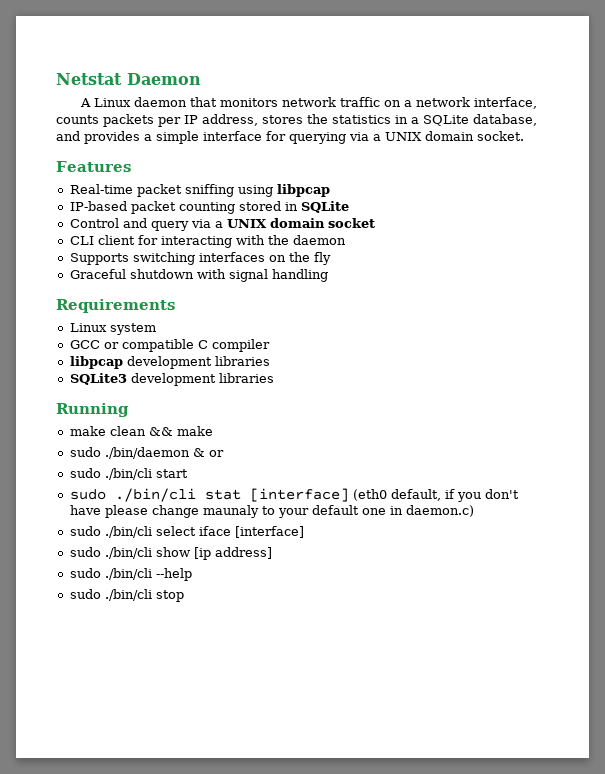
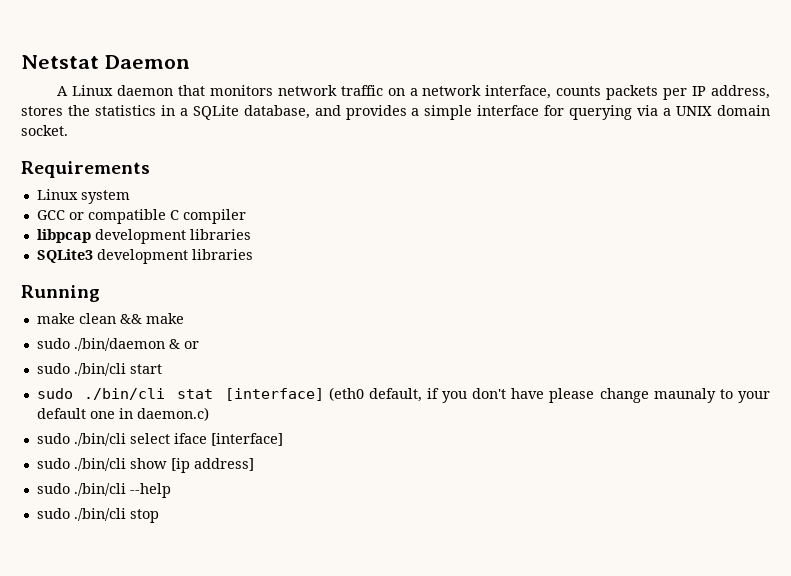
- Features
- Real-time packet sniffing using libpcap
- IP-based packet counting stored in SQLite
- Control and query via a UNIX domain socket
- CLI client for interacting with the daemon
- Supports switching interfaces on the fly
- Graceful shutdown with signal handling

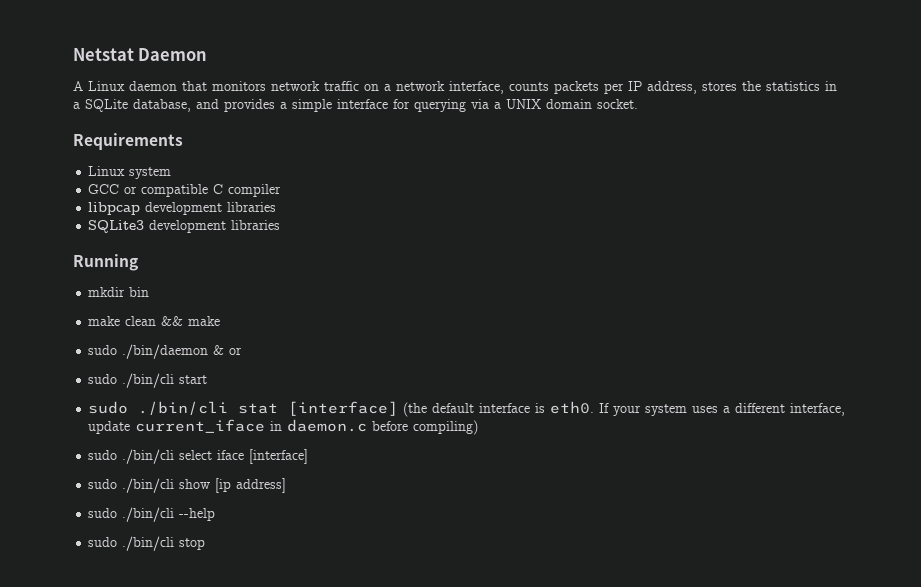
+ mkdir bin
- sudo ./bin/cli stat [interface] (eth0 default, if you don't have please change maunaly to your default one in daemon.c)
+ sudo ./bin/cli stat [interface] (the default interface is eth0. If your system uses a different interface, update current_iface in daemon.c before compiling)

